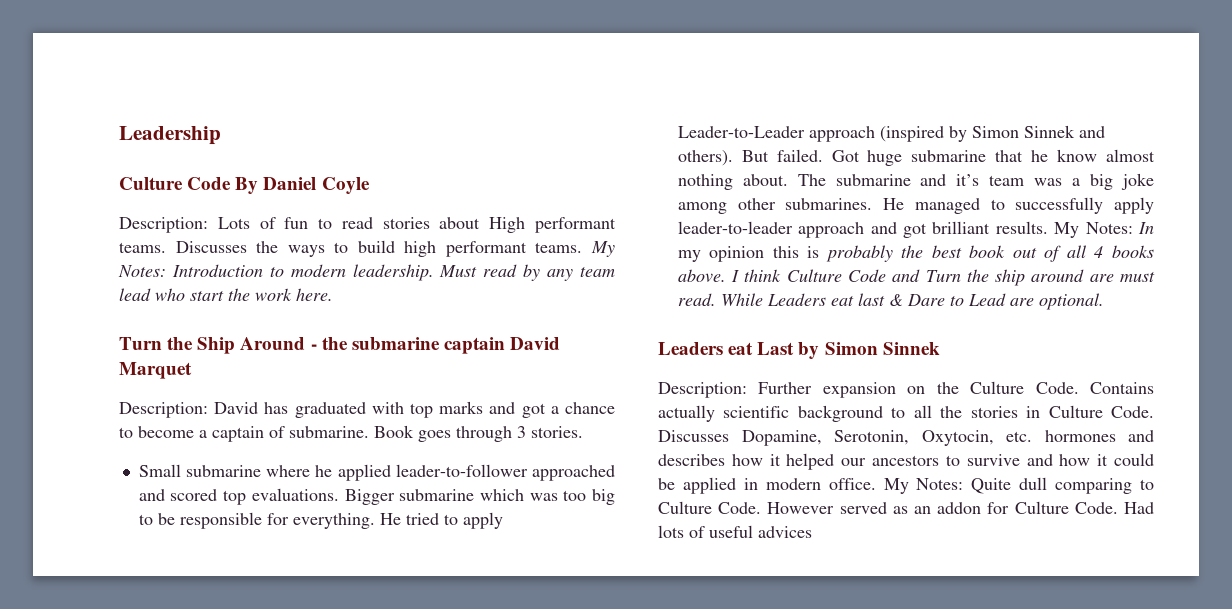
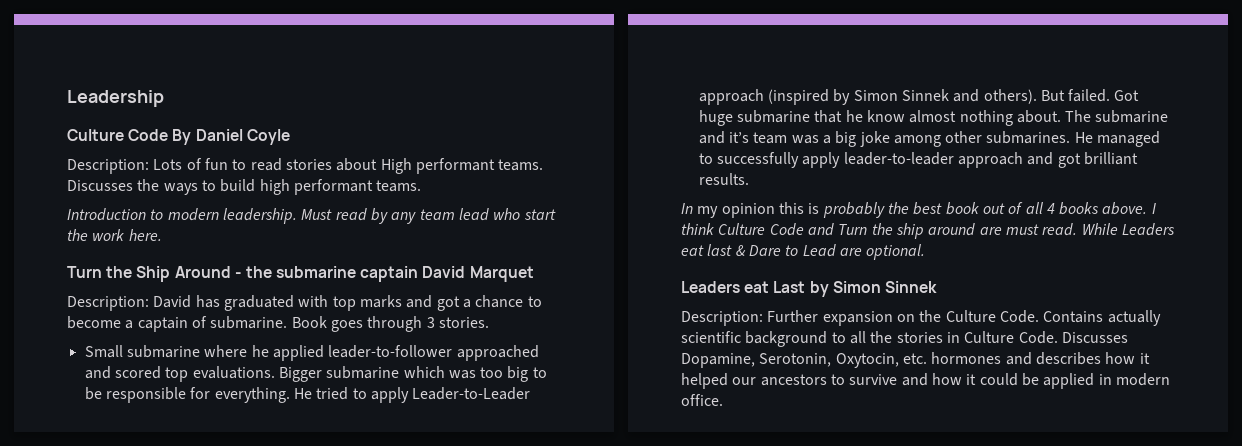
- Discusses the ways to build high performant teams. My Notes: Introduction to modern leadership.
+ Discusses the ways to build high performant teams.
+ Introduction to modern leadership.
- He managed to successfully apply leader-to-leader approach and got brilliant results. My Notes: In my opinion this is probably the best book out of all 4 books above.
+ He managed to successfully apply leader-to-leader approach and got brilliant results.
+ In my opinion this is probably the best book out of all 4 books above.
- My Notes: Quite dull comparing to Culture Code. However served as an addon for Culture Code. Had lots of useful advices

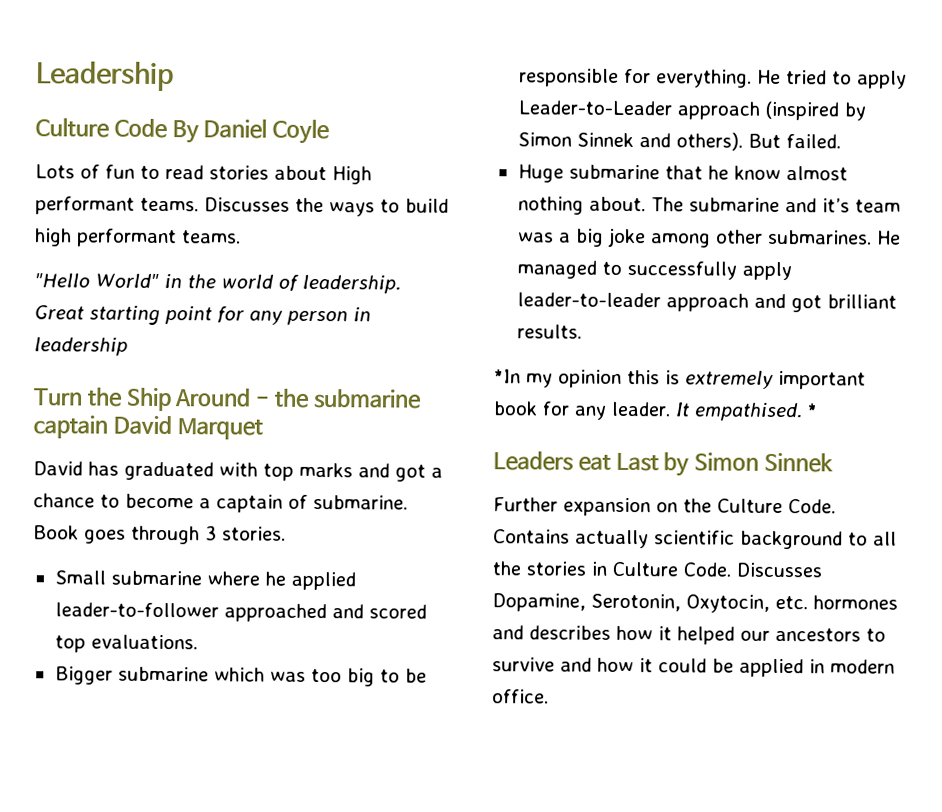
- Description: Lots of fun to read stories about High performant teams.
+ Lots of fun to read stories about High performant teams.
- Introduction to modern leadership. Must read by any team lead who start the work here.
+ "Hello World" in the world of leadership. Great starting point for any person in leadership
- Description: David has graduated with top marks and got a chance to become a captain of submarine.
+ David has graduated with top marks and got a chance to become a captain of submarine.
- Small submarine where he applied leader-to-follower approached and scored top evaluations. Bigger submarine which was too big to be responsible for everything.
+ Small submarine where he applied leader-to-follower approached and scored top evaluations.
+ Bigger submarine which was too big to be responsible for everything.
- But failed. Got huge submarine that he know almost nothing about.
+ But failed.
+ Huge submarine that he know almost nothing about.
- In my opinion this is probably the best book out of all 4 books above. I think Culture Code and Turn the ship around are must read. While Leaders eat last & Dare to Lead are optional.
+ *In my opinion this is extremely important book for any leader. It empathised. *
- Description: Further expansion on the Culture Code.
+ Further expansion on the Culture Code.

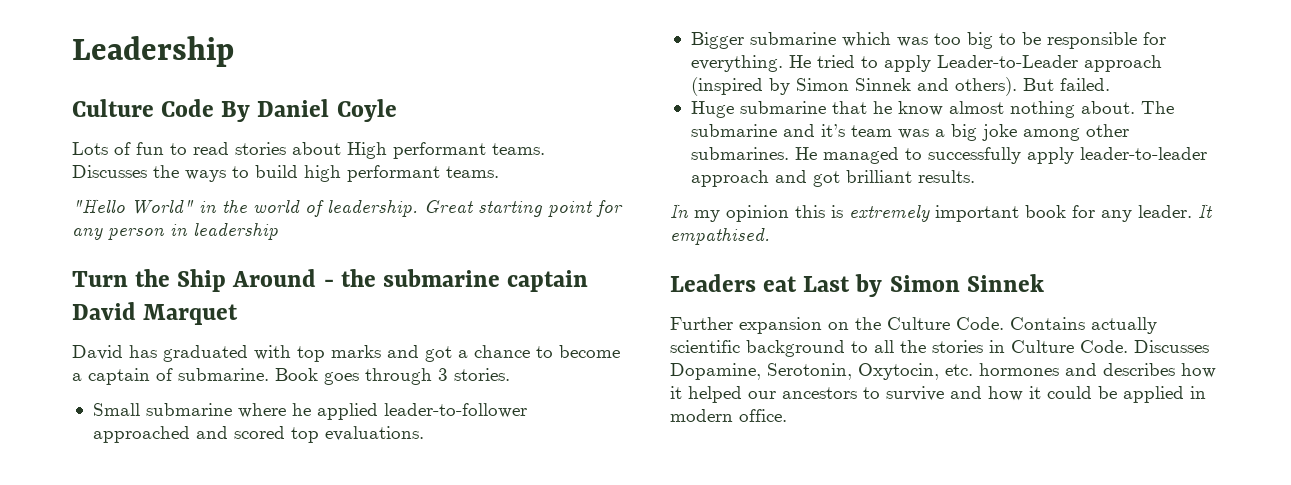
- *In my opinion this is extremely important book for any leader.
+ In my opinion this is extremely important book for any leader.
- *

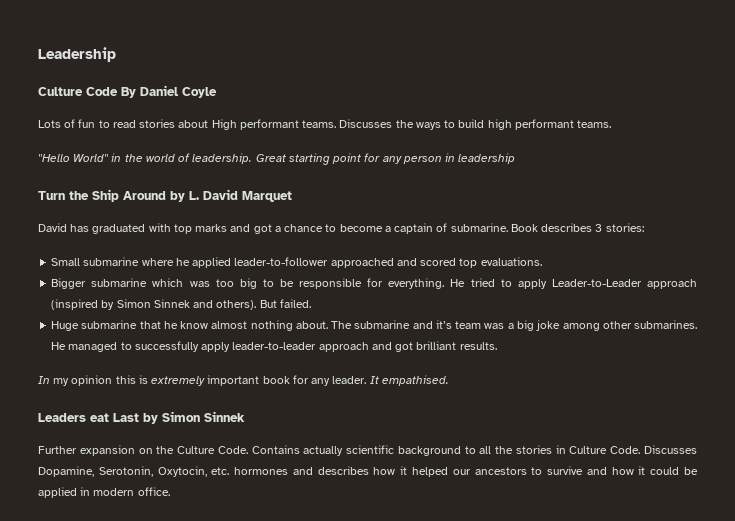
- Turn the Ship Around - the submarine captain David Marquet
+ Turn the Ship Around by L. David Marquet
- Book goes through 3 stories.
+ Book describes 3 stories:

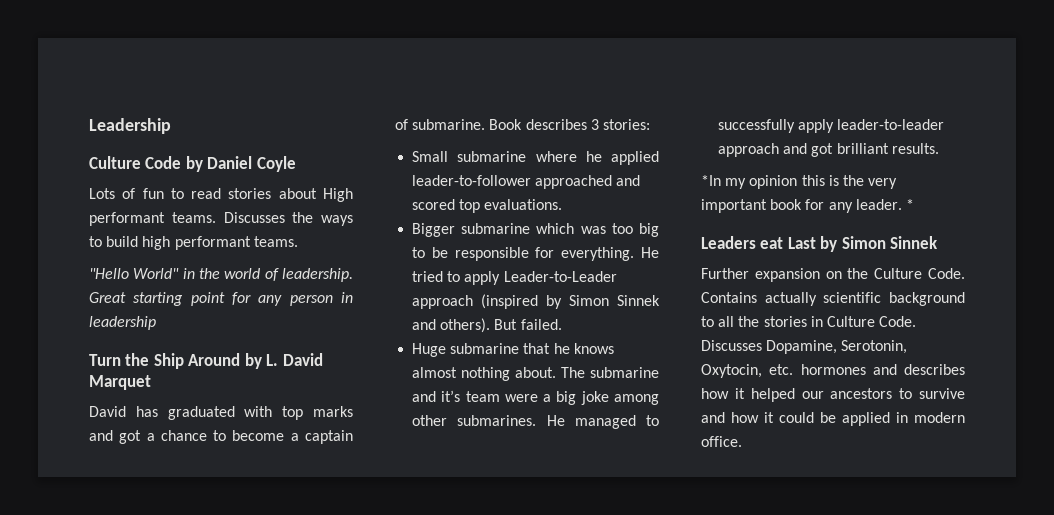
- Culture Code By Daniel Coyle
+ Culture Code by Daniel Coyle
- Huge submarine that he know almost nothing about.
+ Huge submarine that he knows almost nothing about.
- The submarine and it’s team was a big joke among other submarines.
+ The submarine and it’s team were a big joke among other submarines.
- In my opinion this is extremely important book for any leader.
+ *In my opinion this is the very important book for any leader.
- It empathised.
+ *

